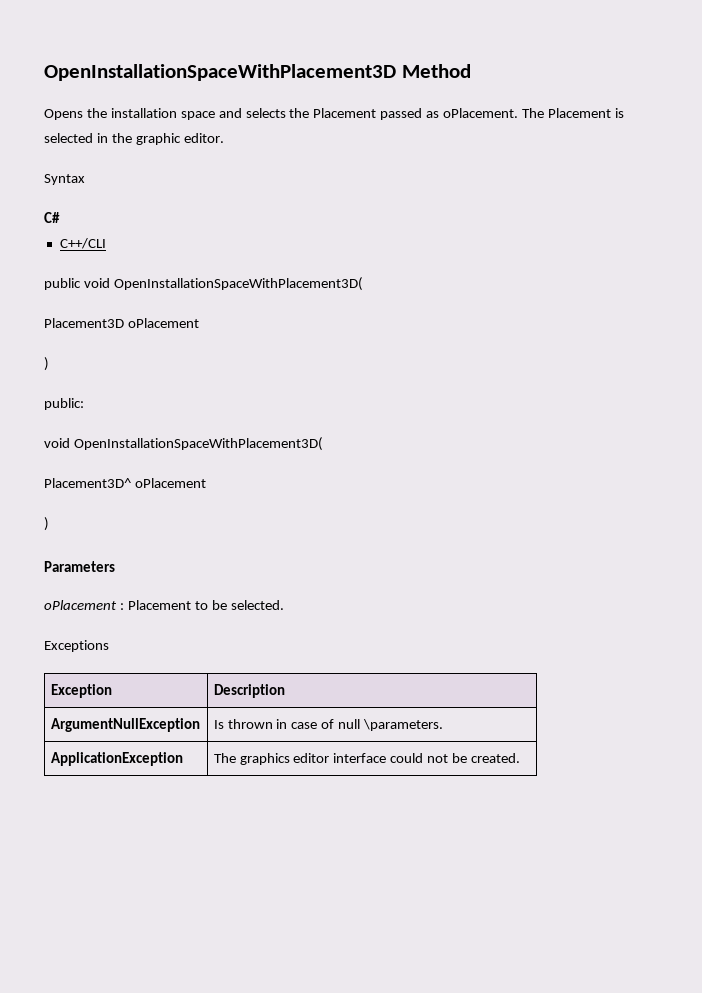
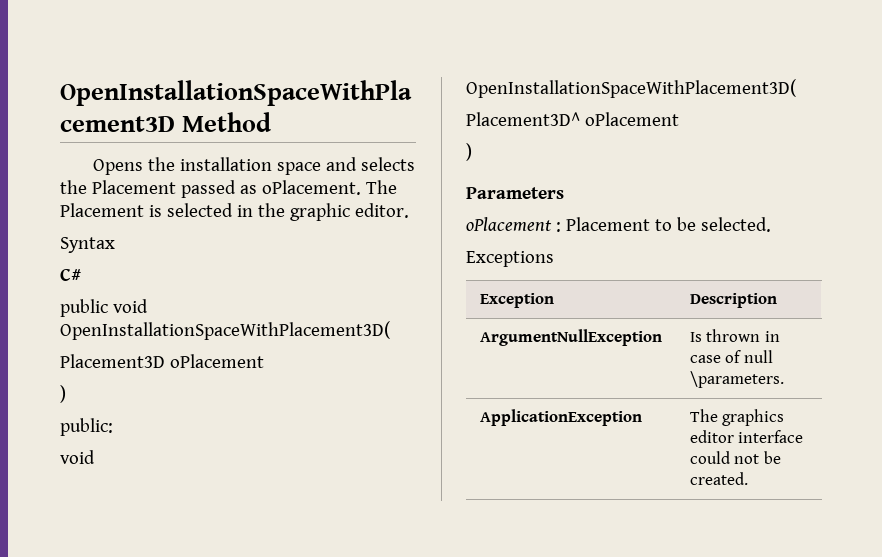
- C++/CLI

